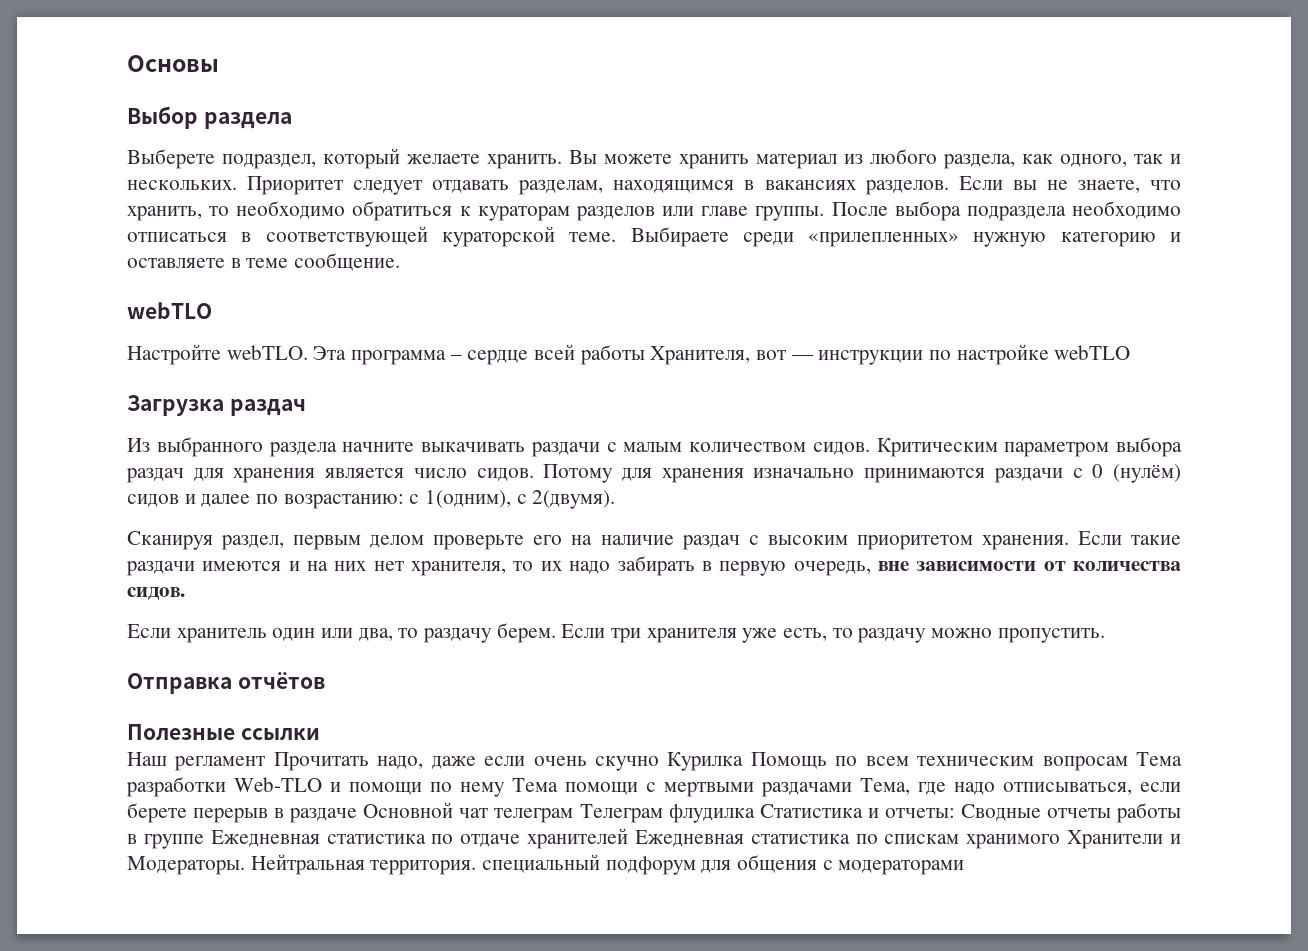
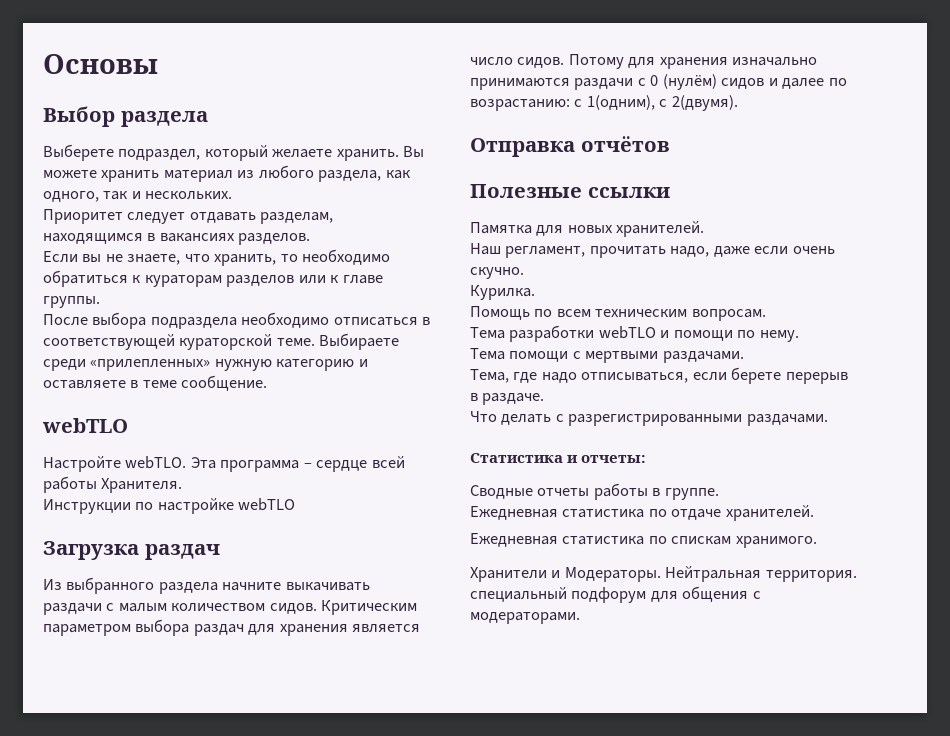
- Вы можете хранить материал из любого раздела, как одного, так и нескольких. Приоритет следует отдавать разделам, находящимся в вакансиях разделов. Если вы не знаете, что хранить, то необходимо обратиться к кураторам разделов или главе группы. После выбора подраздела необходимо отписаться в соответствующей кураторской теме.
+ Вы можете хранить материал из любого раздела, как одного, так и нескольких.
+ Приоритет следует отдавать разделам, находящимся в вакансиях разделов.
+ Если вы не знаете, что хранить, то необходимо обратиться к кураторам разделов или к главе группы.
+ После выбора подраздела необходимо отписаться в соответствующей кураторской теме.
- Эта программа – сердце всей работы Хранителя, вот — инструкции по настройке webTLO
+ Эта программа – сердце всей работы Хранителя.
+ Инструкции по настройке webTLO
- Сканируя раздел, первым делом проверьте его на наличие раздач с высоким приоритетом хранения. Если такие раздачи имеются и на них нет хранителя, то их надо забирать в первую очередь, вне зависимости от количества сидов.
- Если хранитель один или два, то раздачу берем. Если три хранителя уже есть, то раздачу можно пропустить.
+ Памятка для новых хранителей.
- Наш регламент Прочитать надо, даже если очень скучно Курилка Помощь по всем техническим вопросам Тема разработки Web-TLO и помощи по нему Тема помощи с мертвыми раздачами Тема, где надо отписываться, если берете перерыв в раздаче Основной чат телеграм Телеграм флудилка Статистика и отчеты: Сводные отчеты работы в группе Ежедневная статистика по отдаче хранителей Ежедневная статистика по спискам хранимого Хранители и Модераторы.
+ Наш регламент, прочитать надо, даже если очень скучно.
+ Курилка.
+ Помощь по всем техническим вопросам.
+ Тема разработки webTLO и помощи по нему.
+ Тема помощи с мертвыми раздачами.
+ Тема, где надо отписываться, если берете перерыв в раздаче.
+ Что делать с разрегистрированными раздачами.
+ Статистика и отчеты:
+ Сводные отчеты работы в группе.
+ Ежедневная статистика по отдаче хранителей.
+ Ежедневная статистика по спискам хранимого.
+ Хранители и Модераторы.
- Нейтральная территория. специальный подфорум для общения с модераторами
+ Нейтральная территория. специальный подфорум для общения с модераторами.

